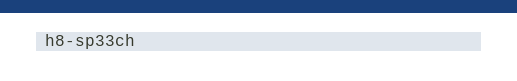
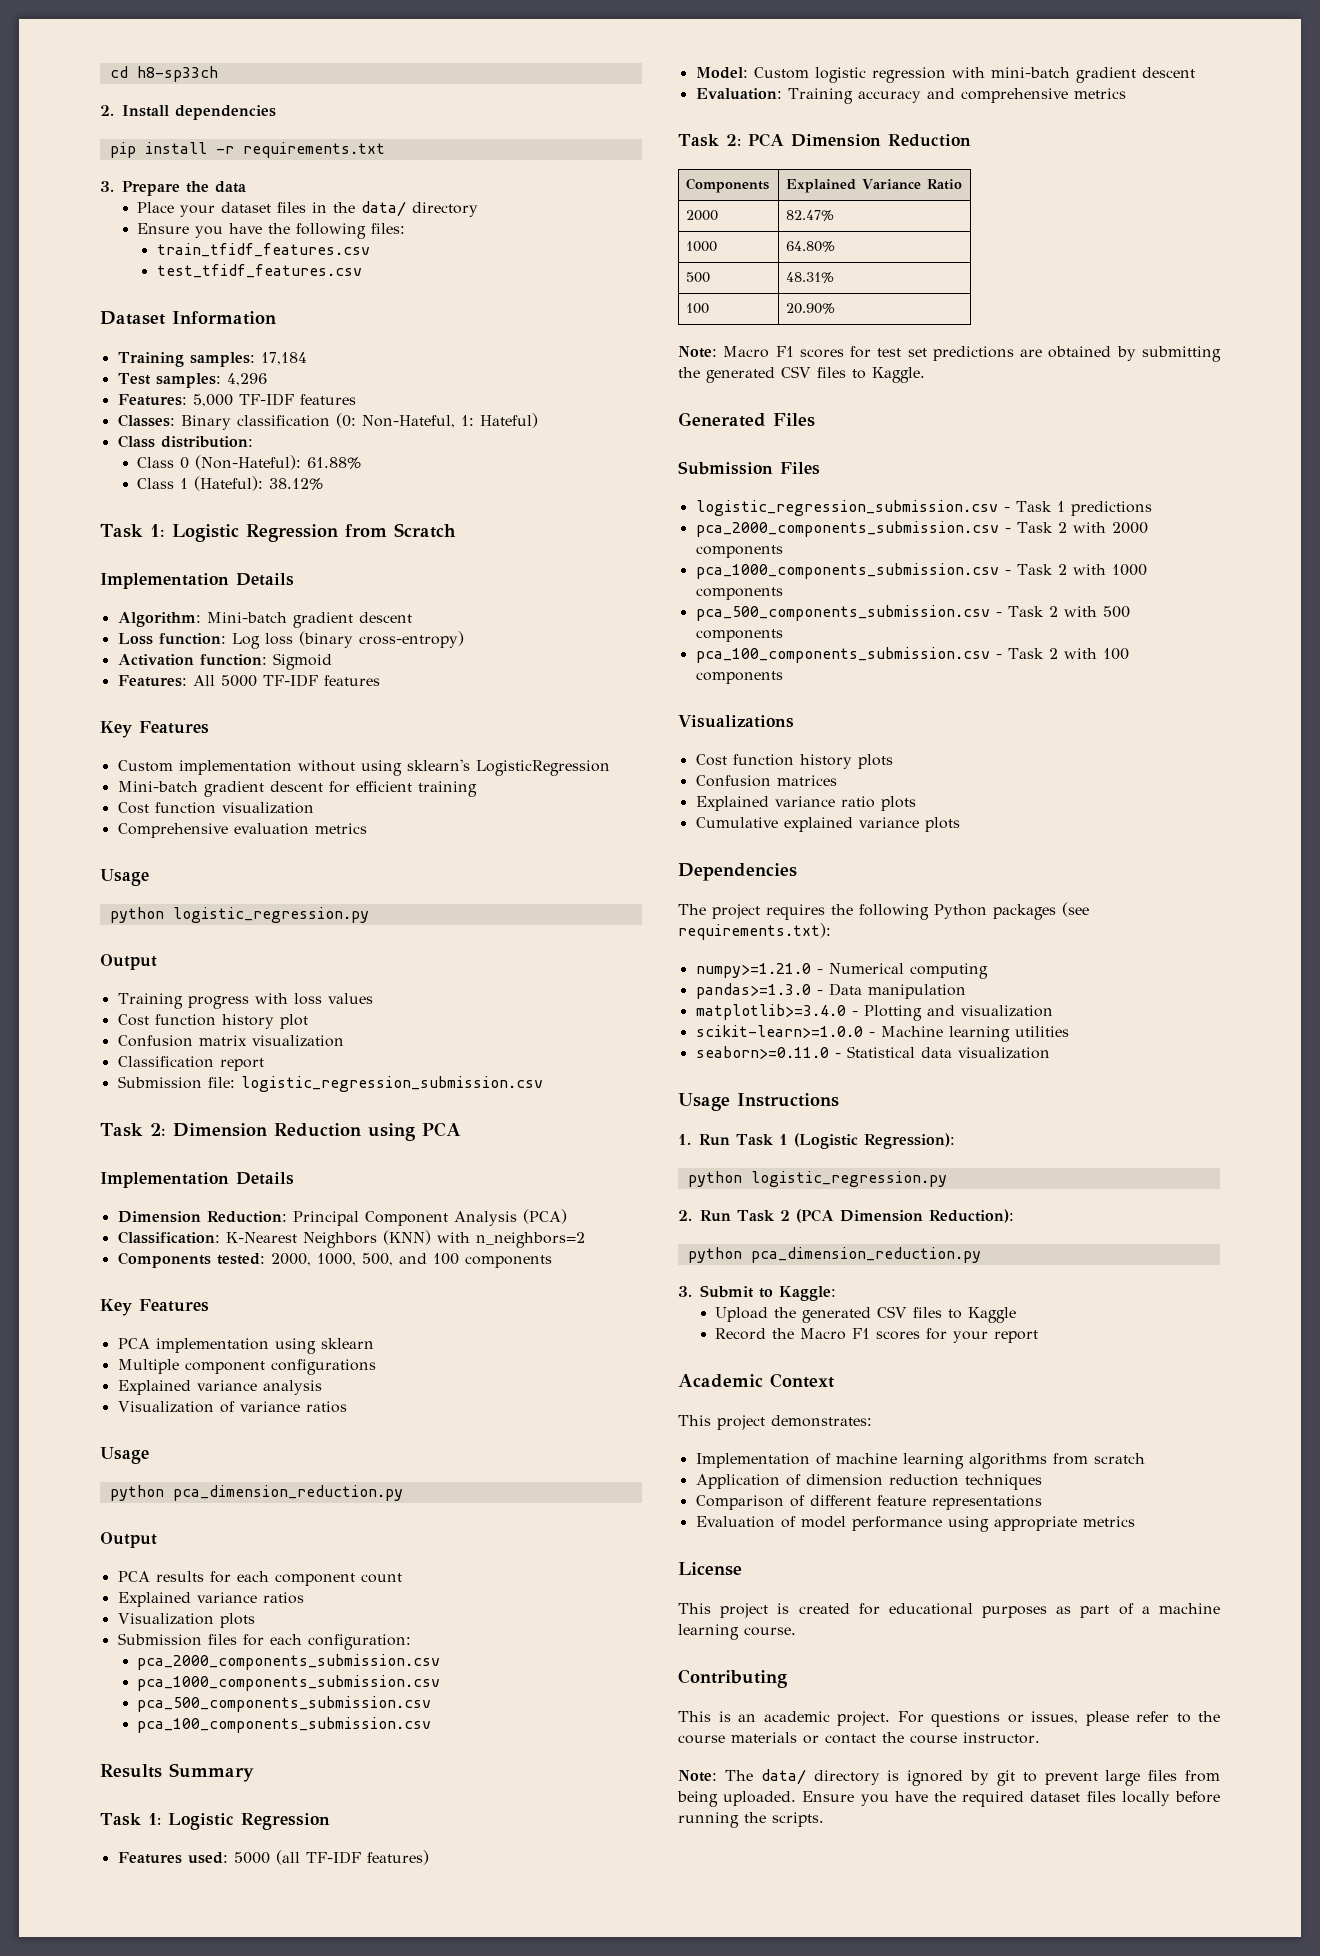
- h8-sp33ch
+ cd h8-sp33ch
+ 2. Install dependencies
+ pip install -r requirements.txt
+ 3. Prepare the data
+ Place your dataset files in the data/ directory
+ Ensure you have the following files:
+ train_tfidf_features.csv
+ test_tfidf_features.csv
+ Dataset Information
+ Training samples: 17,184
+ Test samples: 4,296
+ Features: 5,000 TF-IDF features
+ Classes: Binary classification (0: Non-Hateful, 1: Hateful)
+ Class distribution:
+ Class 0 (Non-Hateful): 61.88%
+ Class 1 (Hateful): 38.12%
+ Task 1: Logistic Regression from Scratch
+ Implementation Details
+ Algorithm: Mini-batch gradient descent
+ Loss function: Log loss (binary cross-entropy)
+ Activation function: Sigmoid
+ Features: All 5000 TF-IDF features
+ Key Features
+ Custom implementation without using sklearn's LogisticRegression
+ Mini-batch gradient descent for efficient training
+ Cost function visualization
+ Comprehensive evaluation metrics
+ Usage
+ python logistic_regression.py
+ Output
+ Training progress with loss values
+ Cost function history plot
+ Confusion matrix visualization
+ Classification report
+ Submission file: logistic_regression_submission.csv
+ Task 2: Dimension Reduction using PCA
+ Implementation Details
+ Dimension Reduction: Principal Component Analysis (PCA)
+ Classification: K-Nearest Neighbors (KNN) with n_neighbors=2
+ Components tested: 2000, 1000, 500, and 100 components
+ Key Features
+ PCA implementation using sklearn
+ Multiple component configurations
+ Explained variance analysis
+ Visualization of variance ratios
+ Usage
+ python pca_dimension_reduction.py
+ Output
+ PCA results for each component count
+ Explained variance ratios
+ Visualization plots
+ Submission files for each configuration:
+ pca_2000_components_submission.csv
+ pca_1000_components_submission.csv
+ pca_500_components_submission.csv
+ pca_100_components_submission.csv
+ Results Summary
+ Task 1: Logistic Regression
+ Features used: 5000 (all TF-IDF features)
+ Model: Custom logistic regression with mini-batch gradient descent
+ Evaluation: Training accuracy and comprehensive metrics
+ Task 2: PCA Dimension Reduction
+ Components | Explained Variance Ratio
+ 2000 | 82.47%
+ 1000 | 64.80%
+ 500 | 48.31%
+ 100 | 20.90%
+ Note: Macro F1 scores for test set predictions are obtained by submitting the generated CSV files to Kaggle.
+ Generated Files
+ Submission Files
+ logistic_regression_submission.csv - Task 1 predictions
+ pca_2000_components_submission.csv - Task 2 with 2000 components
+ pca_1000_components_submission.csv - Task 2 with 1000 components
+ pca_500_components_submission.csv - Task 2 with 500 components
+ pca_100_components_submission.csv - Task 2 with 100 components
+ Visualizations
+ Cost function history plots
+ Confusion matrices
+ Explained variance ratio plots
+ Cumulative explained variance plots
+ Dependencies
+ The project requires the following Python packages (see requirements.txt):
+ numpy>=1.21.0 - Numerical computing
+ pandas>=1.3.0 - Data manipulation
+ matplotlib>=3.4.0 - Plotting and visualization
+ scikit-learn>=1.0.0 - Machine learning utilities
+ seaborn>=0.11.0 - Statistical data visualization
+ Usage Instructions
+ 1. Run Task 1 (Logistic Regression):
+ python logistic_regression.py
+ 2. Run Task 2 (PCA Dimension Reduction):
+ python pca_dimension_reduction.py
+ 3. Submit to Kaggle:
+ Upload the generated CSV files to Kaggle
+ Record the Macro F1 scores for your report
+ Academic Context
+ This project demonstrates:
+ Implementation of machine learning algorithms from scratch
+ Application of dimension reduction techniques
+ Comparison of different feature representations
+ Evaluation of model performance using appropriate metrics
+ License
+ This project is created for educational purposes as part of a machine learning course.
+ Contributing
+ This is an academic project. For questions or issues, please refer to the course materials or contact the course instructor.
+ Note: The data/ directory is ignored by git to prevent large files from being uploaded. Ensure you have the required dataset files locally before running the scripts.

